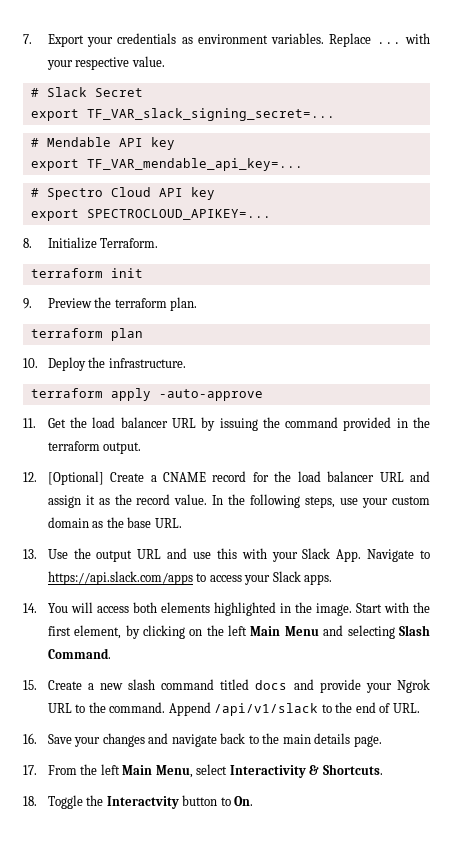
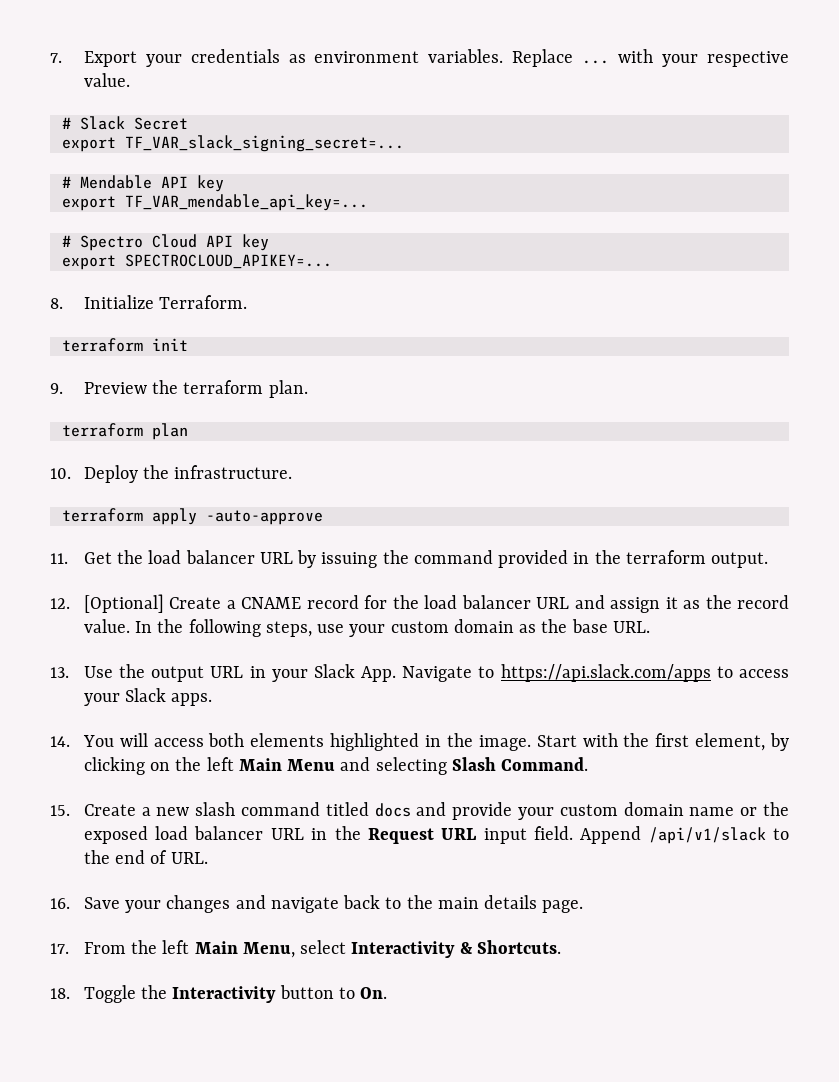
- 13. Use the output URL and use this with your Slack App. Navigate to https://api.slack.com/apps to access your Slack apps.
+ 13. Use the output URL in your Slack App. Navigate to https://api.slack.com/apps to access your Slack apps.
- 15. Create a new slash command titled docs and provide your Ngrok URL to the command.
+ 15. Create a new slash command titled docs and provide your custom domain name or the exposed load balancer URL in the Request URL input field.
- 18. Toggle the Interactvity button to On.
+ 18. Toggle the Interactivity button to On.

